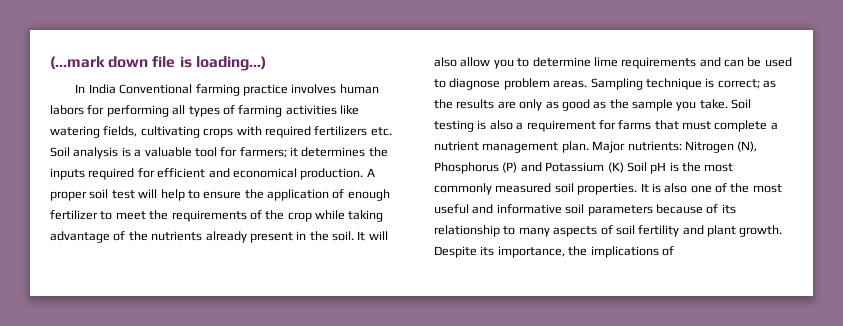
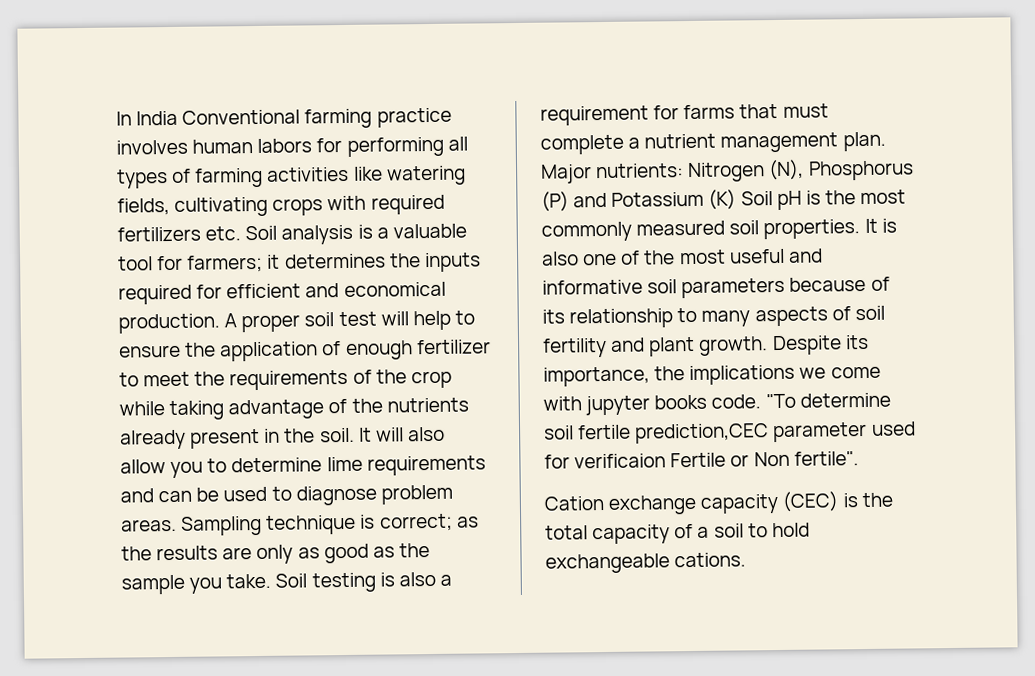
- (...mark down file is loading...)
- Despite its importance, the implications of
+ Despite its importance, the implications we come with jupyter books code. "To determine soil fertile prediction,CEC parameter used for verificaion Fertile or Non fertile".
+ Cation exchange capacity (CEC) is the total capacity of a soil to hold exchangeable cations.

